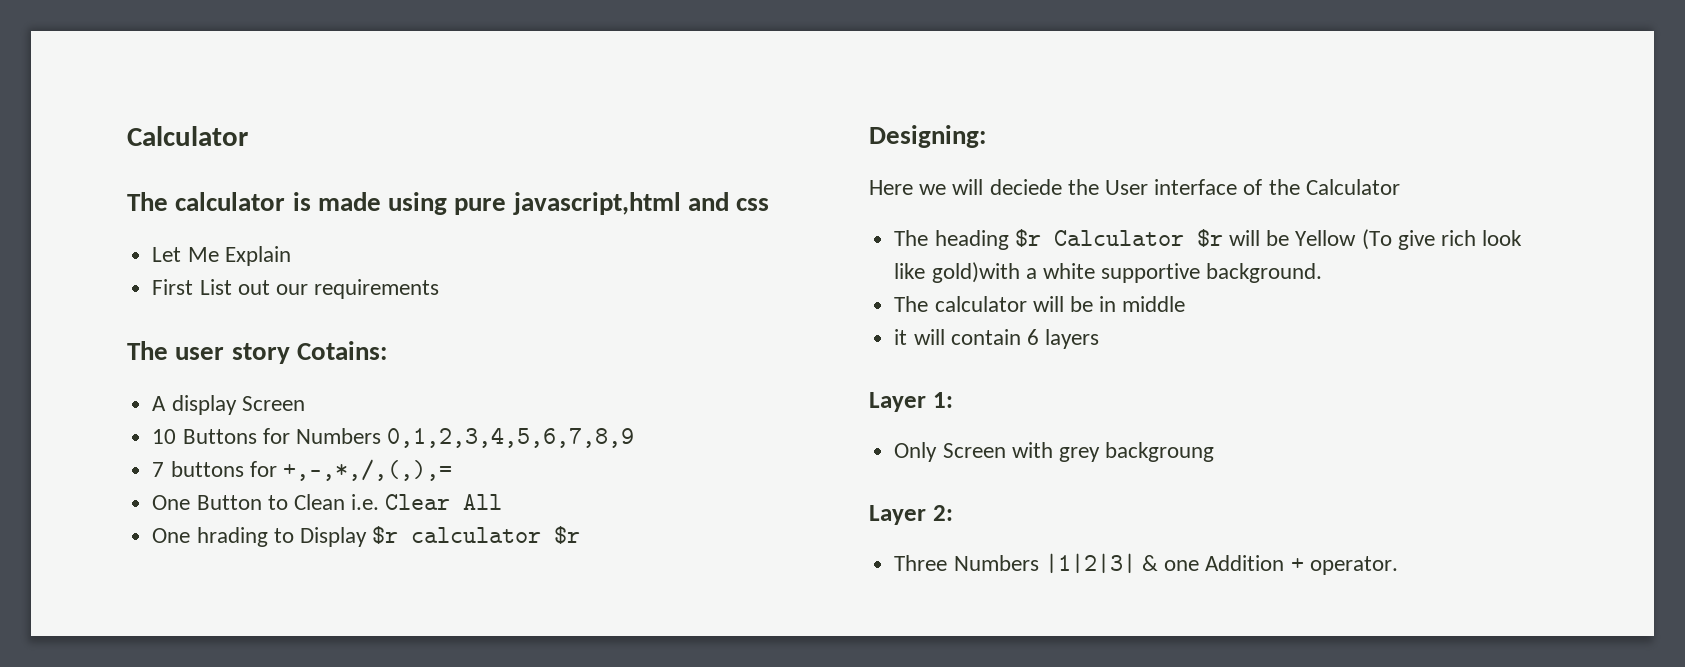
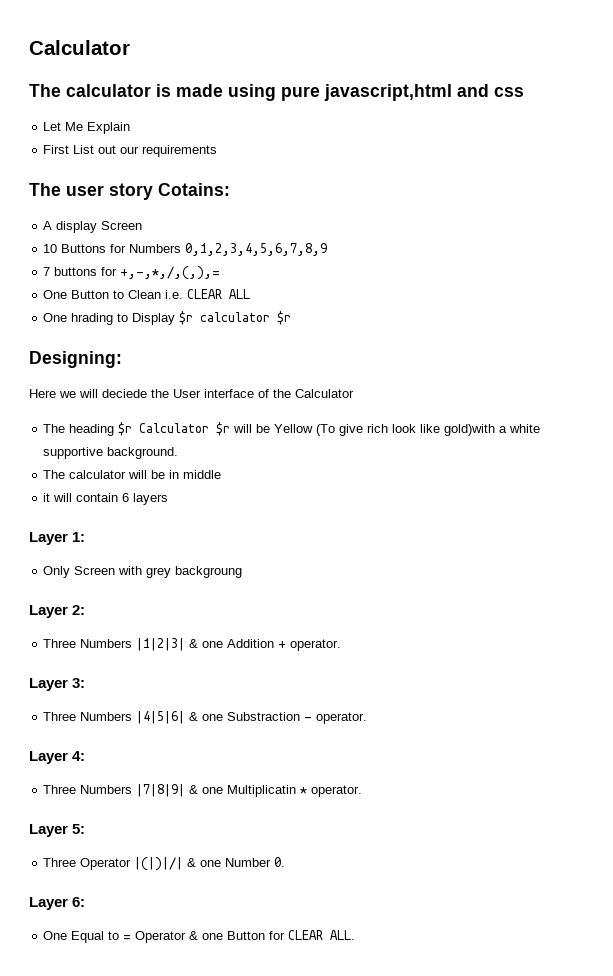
- One Button to Clean i.e. Clear All
+ One Button to Clean i.e. CLEAR ALL
+ Layer 3:
+ Three Numbers |4|5|6| & one Substraction - operator.
+ Layer 4:
+ Three Numbers |7|8|9| & one Multiplicatin * operator.
+ Layer 5:
+ Three Operator |(|)|/| & one Number 0.
+ Layer 6:
+ One Equal to = Operator & one Button for CLEAR ALL.

